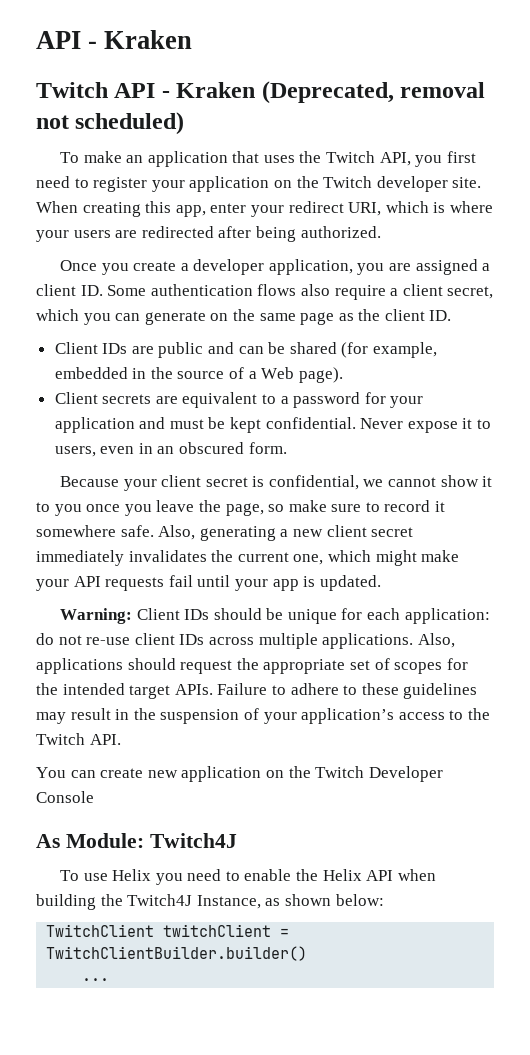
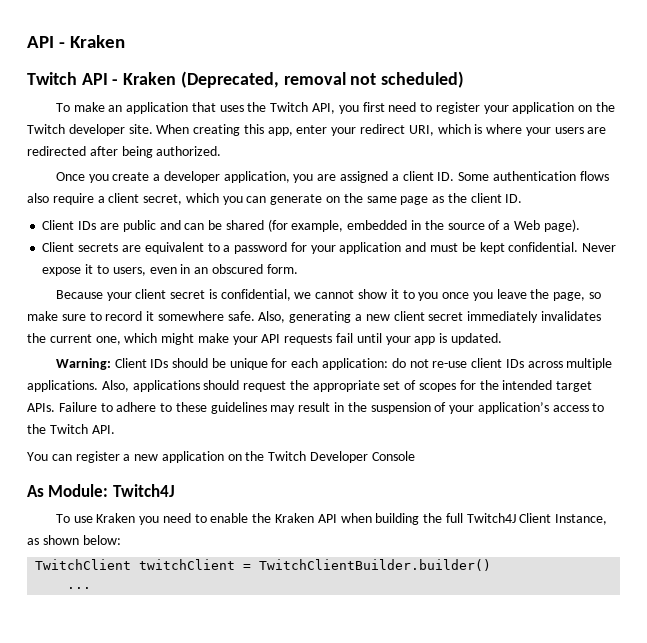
- You can create new application on the Twitch Developer Console
+ You can register a new application on the Twitch Developer Console
- To use Helix you need to enable the Helix API when building the Twitch4J Instance, as shown below:
+ To use Kraken you need to enable the Kraken API when building the full Twitch4J Client Instance, as shown below:

